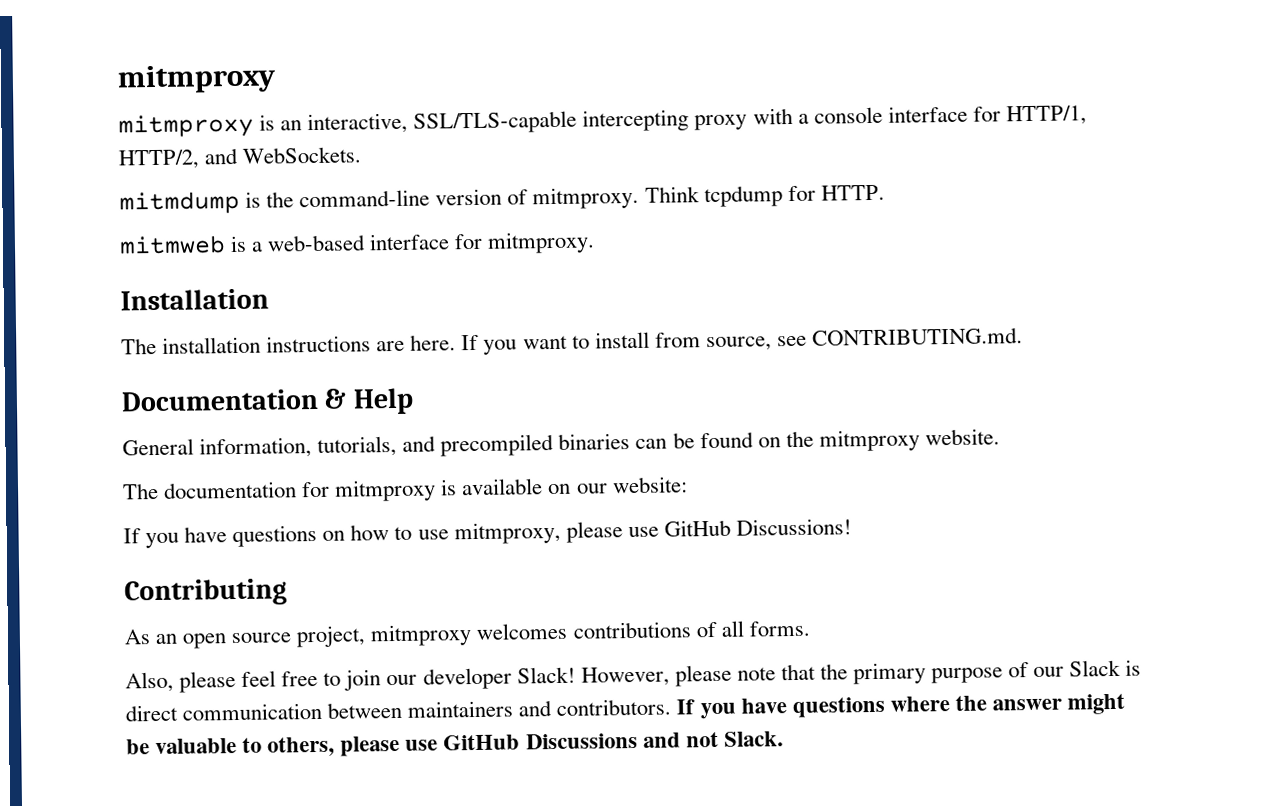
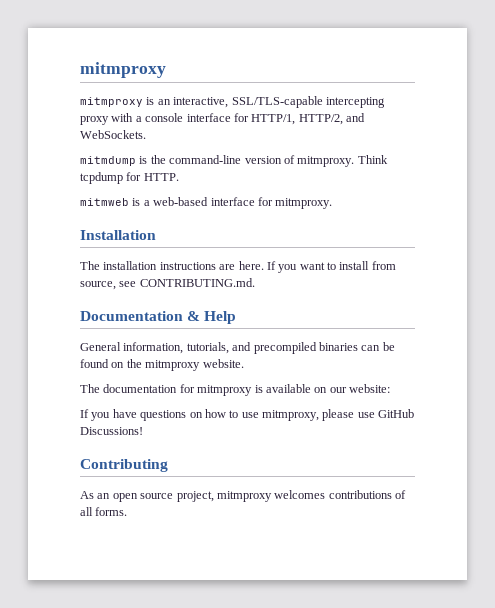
- Also, please feel free to join our developer Slack! However, please note that the primary purpose of our Slack is direct communication between maintainers and contributors. If you have questions where the answer might be valuable to others, please use GitHub Discussions and not Slack.

